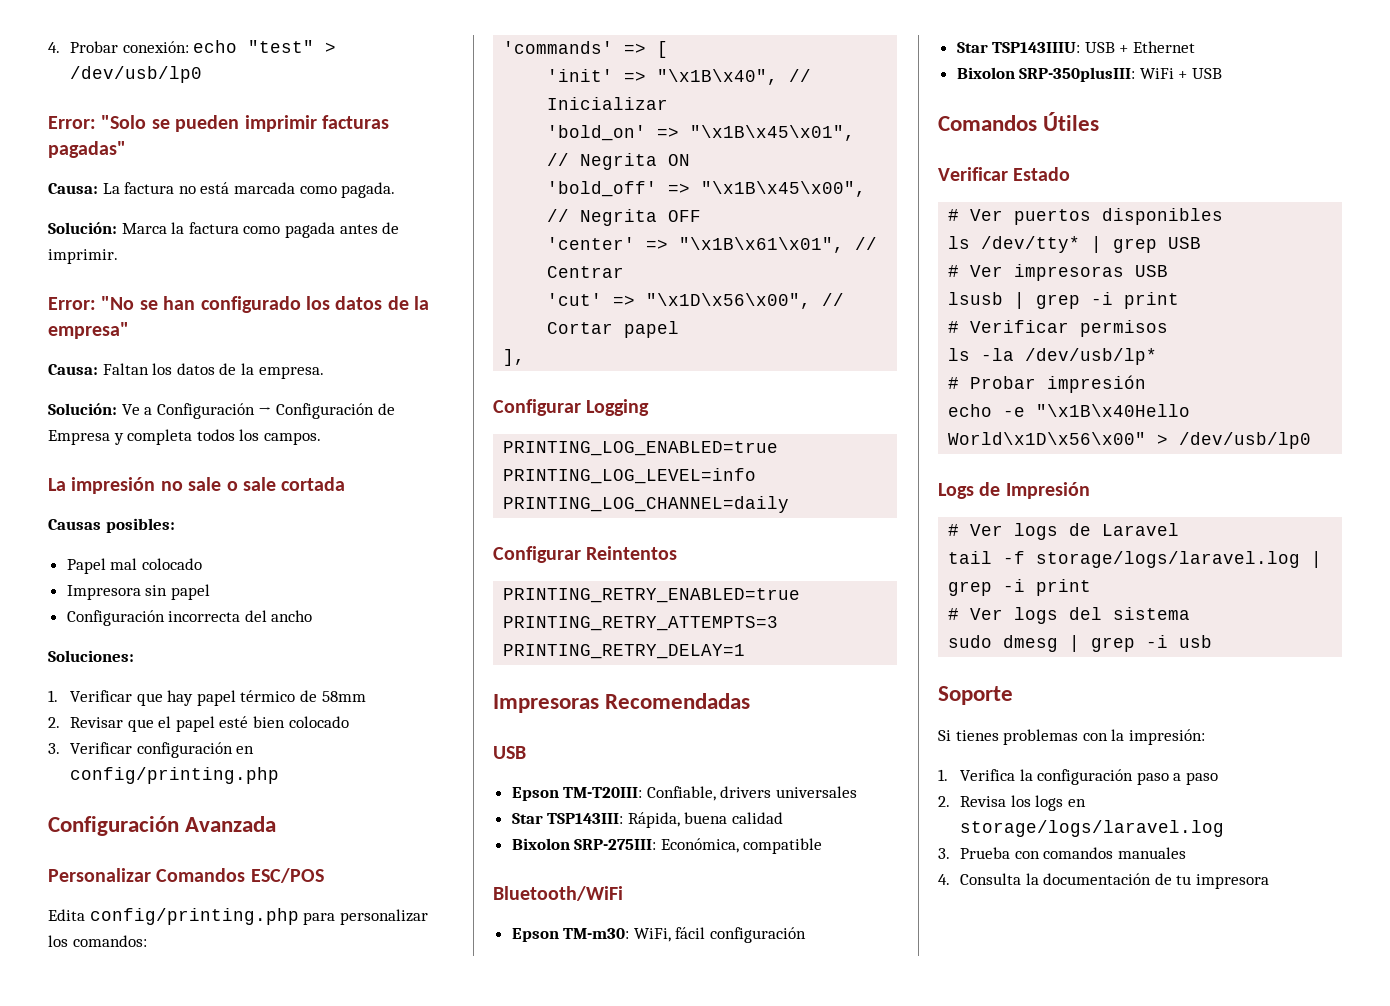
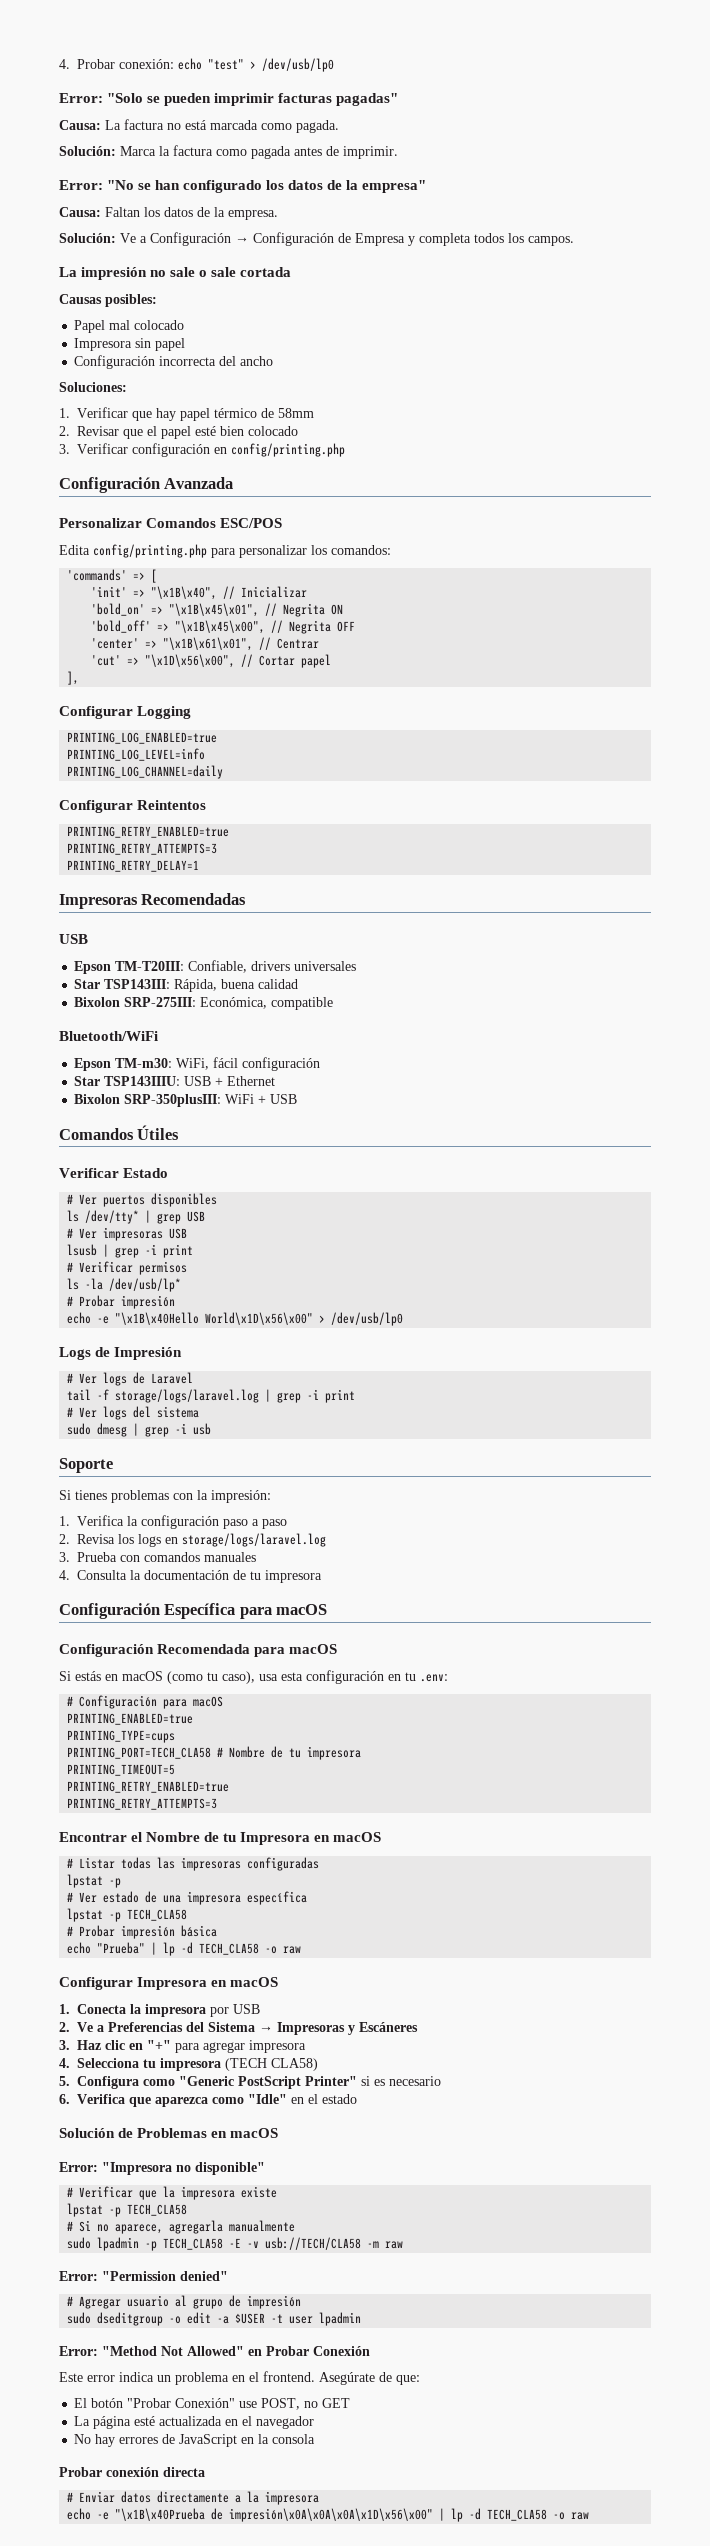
+ Configuración Específica para macOS
+ Configuración Recomendada para macOS
+ Si estás en macOS (como tu caso), usa esta configuración en tu .env:
+ # Configuración para macOS
+ PRINTING_ENABLED=true
+ PRINTING_TYPE=cups
+ PRINTING_PORT=TECH_CLA58 # Nombre de tu impresora
+ PRINTING_TIMEOUT=5
+ PRINTING_RETRY_ENABLED=true
+ PRINTING_RETRY_ATTEMPTS=3
+ Encontrar el Nombre de tu Impresora en macOS
+ # Listar todas las impresoras configuradas
+ lpstat -p
+ # Ver estado de una impresora específica
+ lpstat -p TECH_CLA58
+ # Probar impresión básica
+ echo "Prueba" | lp -d TECH_CLA58 -o raw
+ Configurar Impresora en macOS
+ 1. Conecta la impresora por USB
+ 2. Ve a Preferencias del Sistema → Impresoras y Escáneres
+ 3. Haz clic en "+" para agregar impresora
+ 4. Selecciona tu impresora (TECH CLA58)
+ 5. Configura como "Generic PostScript Printer" si es necesario
+ 6. Verifica que aparezca como "Idle" en el estado
+ Solución de Problemas en macOS
+ Error: "Impresora no disponible"
+ # Verificar que la impresora existe
+ lpstat -p TECH_CLA58
+ # Si no aparece, agregarla manualmente
+ sudo lpadmin -p TECH_CLA58 -E -v usb://TECH/CLA58 -m raw
+ Error: "Permission denied"
+ # Agregar usuario al grupo de impresión
+ sudo dseditgroup -o edit -a $USER -t user lpadmin
+ Error: "Method Not Allowed" en Probar Conexión
+ Este error indica un problema en el frontend. Asegúrate de que:
+ El botón "Probar Conexión" use POST, no GET
+ La página esté actualizada en el navegador
+ No hay errores de JavaScript en la consola
+ Probar conexión directa
+ # Enviar datos directamente a la impresora
+ echo -e "\x1B\x40Prueba de impresión\x0A\x0A\x0A\x1D\x56\x00" | lp -d TECH_CLA58 -o raw

